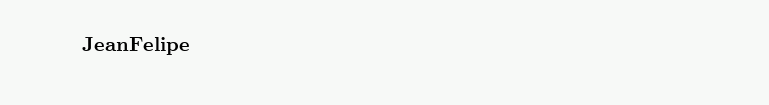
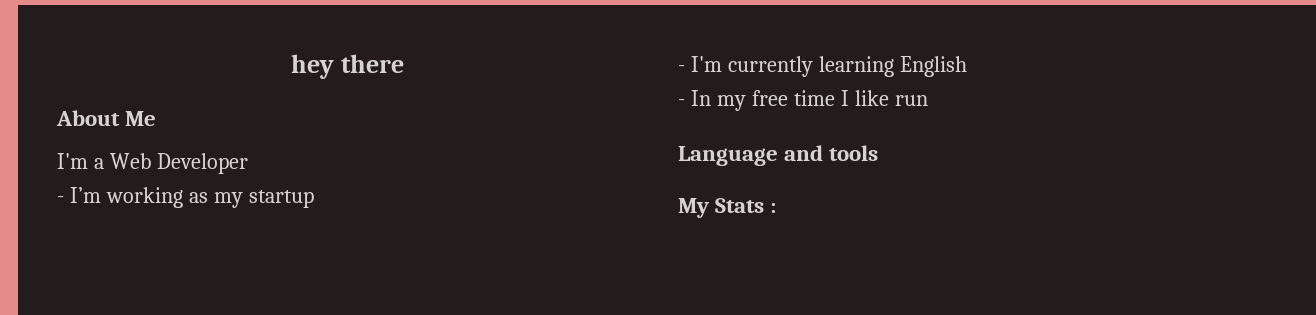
- JeanFelipe
+ hey there
+ About Me
+ I'm a Web Developer
+ - I’m working as my startup
+ - I'm currently learning English
+ - In my free time I like run
+ Language and tools
+ My Stats :

